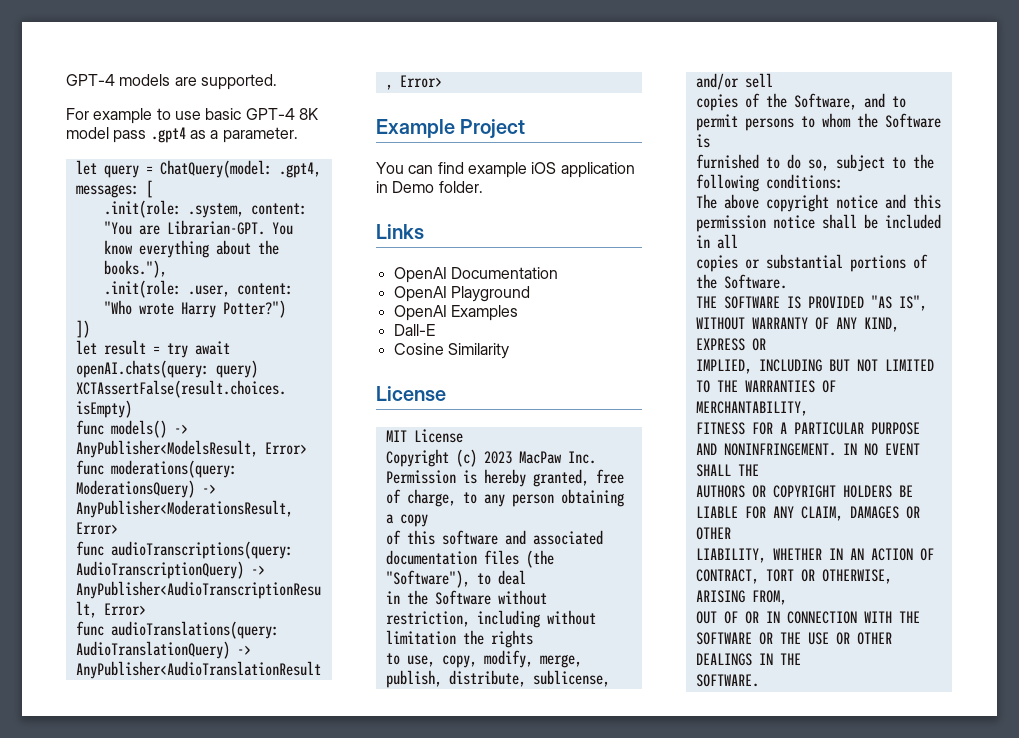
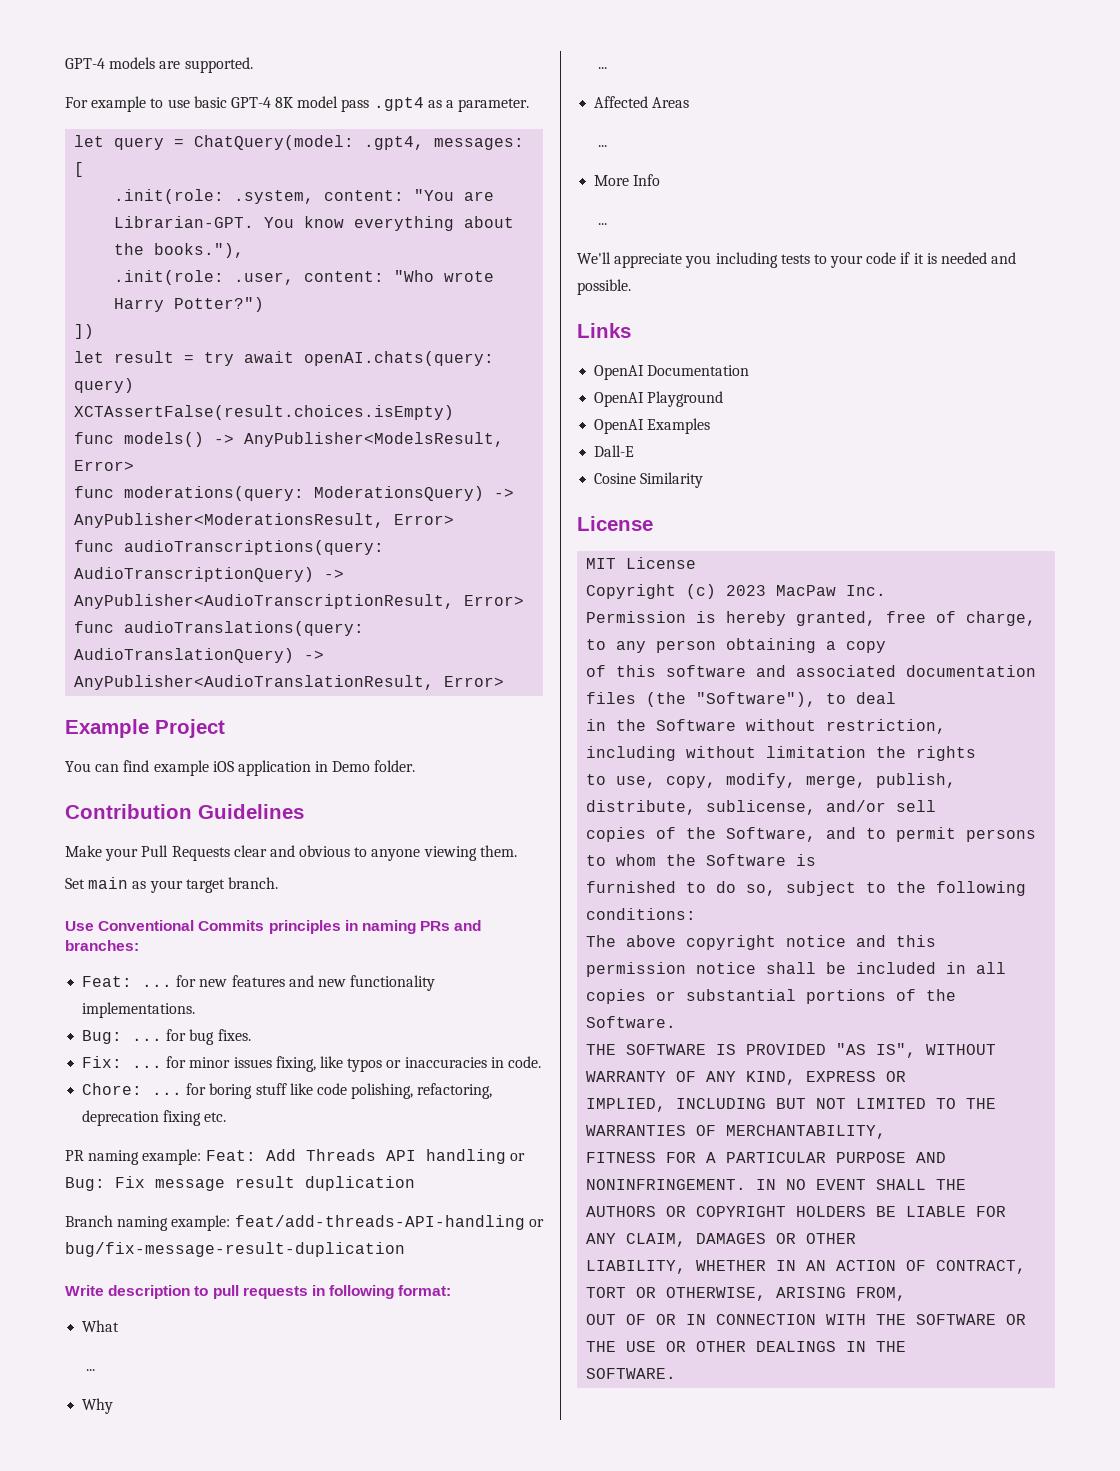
+ Contribution Guidelines
+ Make your Pull Requests clear and obvious to anyone viewing them.
+ Set main as your target branch.
+ Use Conventional Commits principles in naming PRs and branches:
+ Feat: ... for new features and new functionality implementations.
+ Bug: ... for bug fixes.
+ Fix: ... for minor issues fixing, like typos or inaccuracies in code.
+ Chore: ... for boring stuff like code polishing, refactoring, deprecation fixing etc.
+ PR naming example: Feat: Add Threads API handling or Bug: Fix message result duplication
+ Branch naming example: feat/add-threads-API-handling or bug/fix-message-result-duplication
+ Write description to pull requests in following format:
+ What
+ ...
+ Why
+ ...
+ Affected Areas
+ ...
+ More Info
+ ...
+ We'll appreciate you including tests to your code if it is needed and possible.

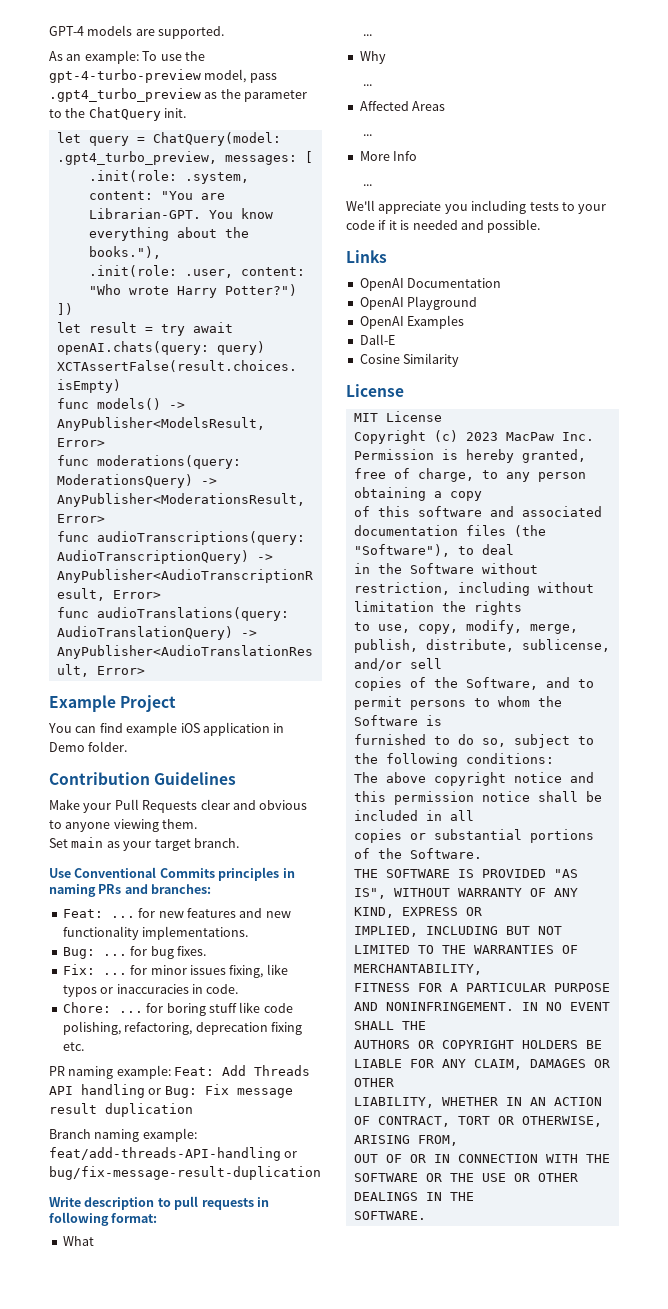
- For example to use basic GPT-4 8K model pass .gpt4 as a parameter.
+ As an example: To use the gpt-4-turbo-preview model, pass .gpt4_turbo_preview as the parameter to the ChatQuery init.
- let query = ChatQuery(model: .gpt4, messages: [
+ let query = ChatQuery(model: .gpt4_turbo_preview, messages: [

